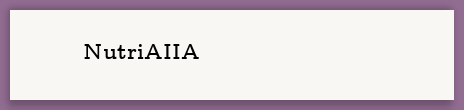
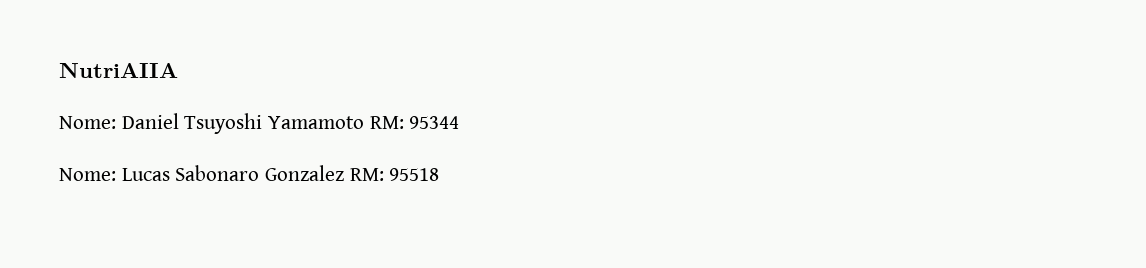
+ Nome: Daniel Tsuyoshi Yamamoto RM: 95344
+ Nome: Lucas Sabonaro Gonzalez RM: 95518

